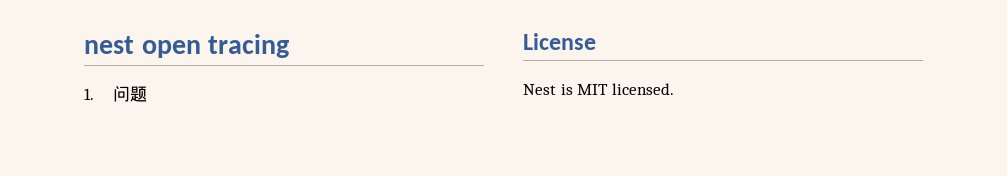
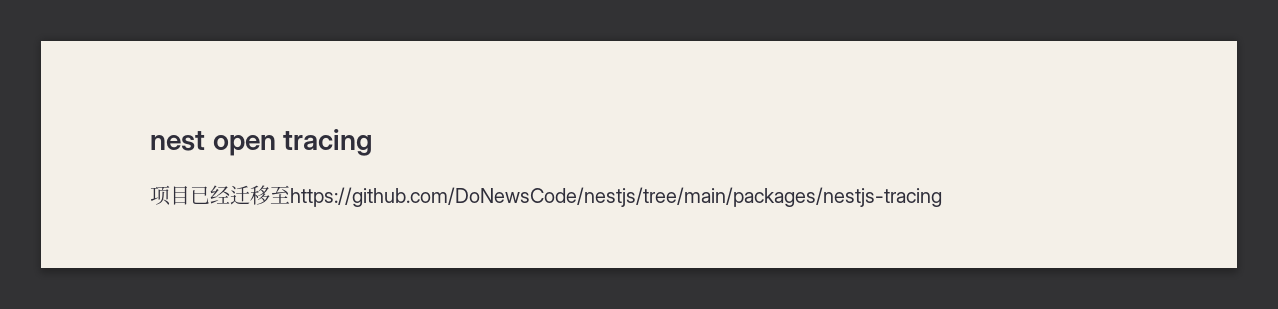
- 1.问题
- License
- Nest is MIT licensed.
+ 项目已经迁移至https://github.com/DoNewsCode/nestjs/tree/main/packages/nestjs-tracing

